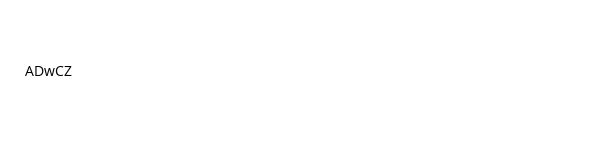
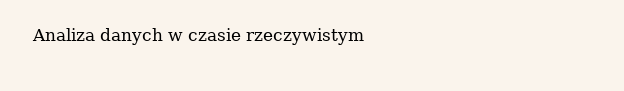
- ADwCZ
+ Analiza danych w czasie rzeczywistym

